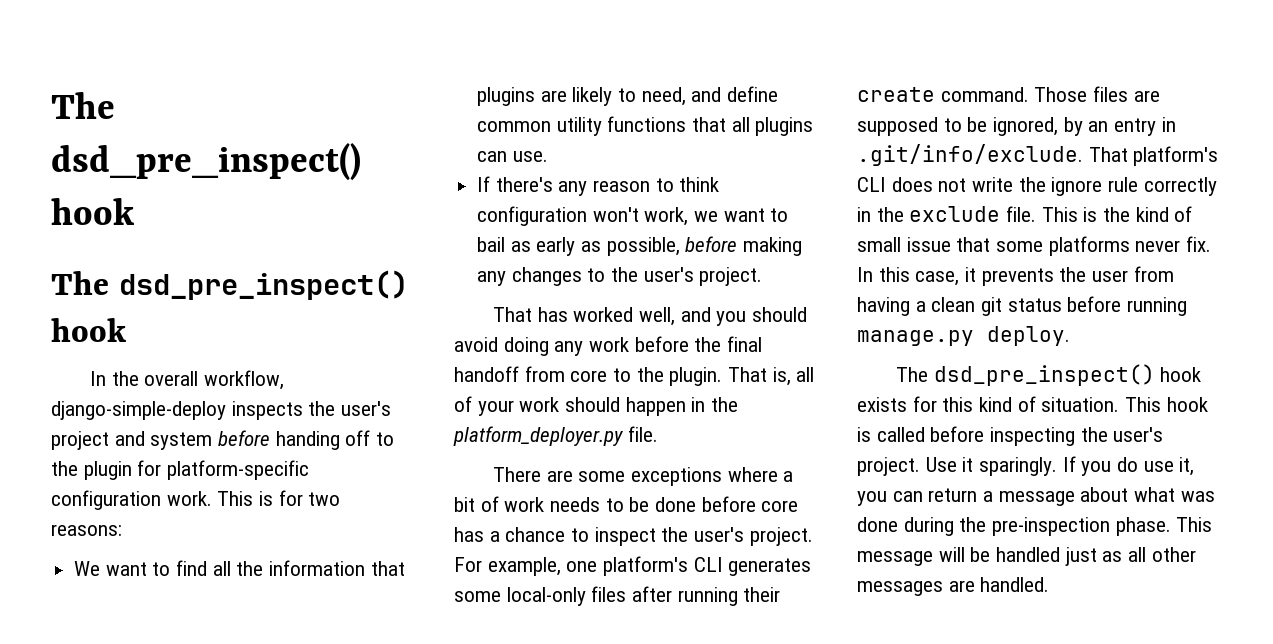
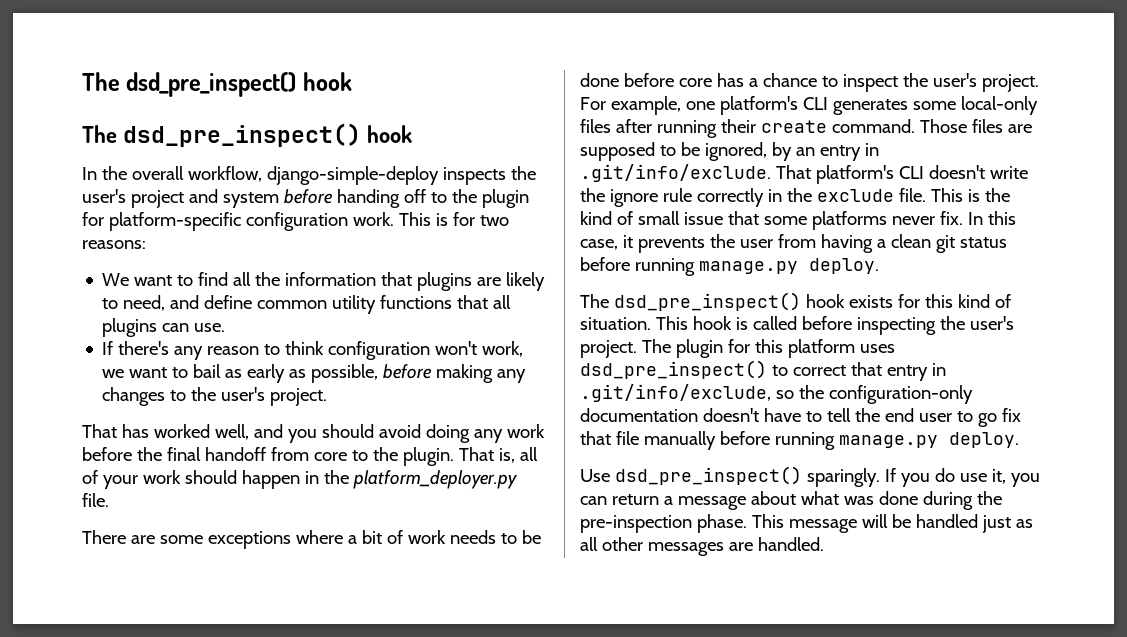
- Those files are supposed to be ignored, by an entry in .git/info/exclude. That platform's CLI does not write the ignore rule correctly in the exclude file.
+ Those files are supposed to be ignored, by an entry in .git/info/exclude. That platform's CLI doesn't write the ignore rule correctly in the exclude file.
- Use it sparingly.
+ The plugin for this platform uses dsd_pre_inspect() to correct that entry in .git/info/exclude, so the configuration-only documentation doesn't have to tell the end user to go fix that file manually before running manage.py deploy.
+ Use dsd_pre_inspect() sparingly.

